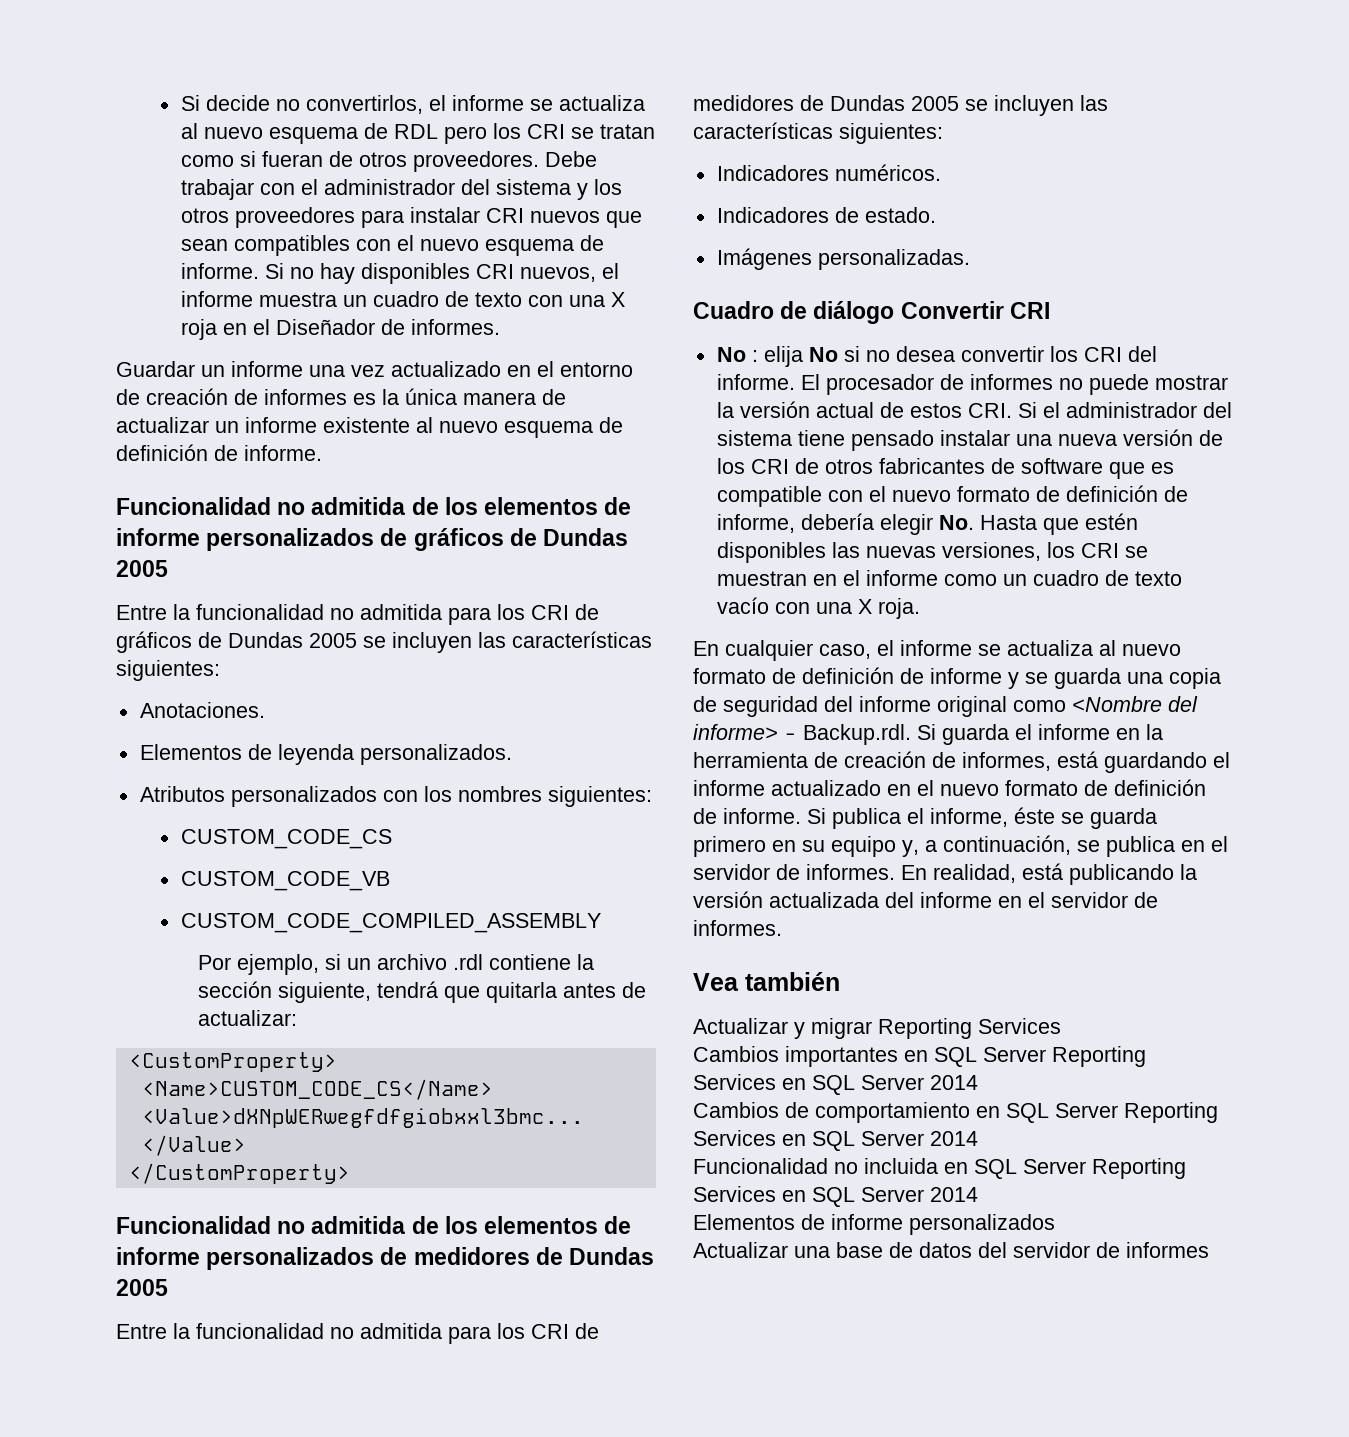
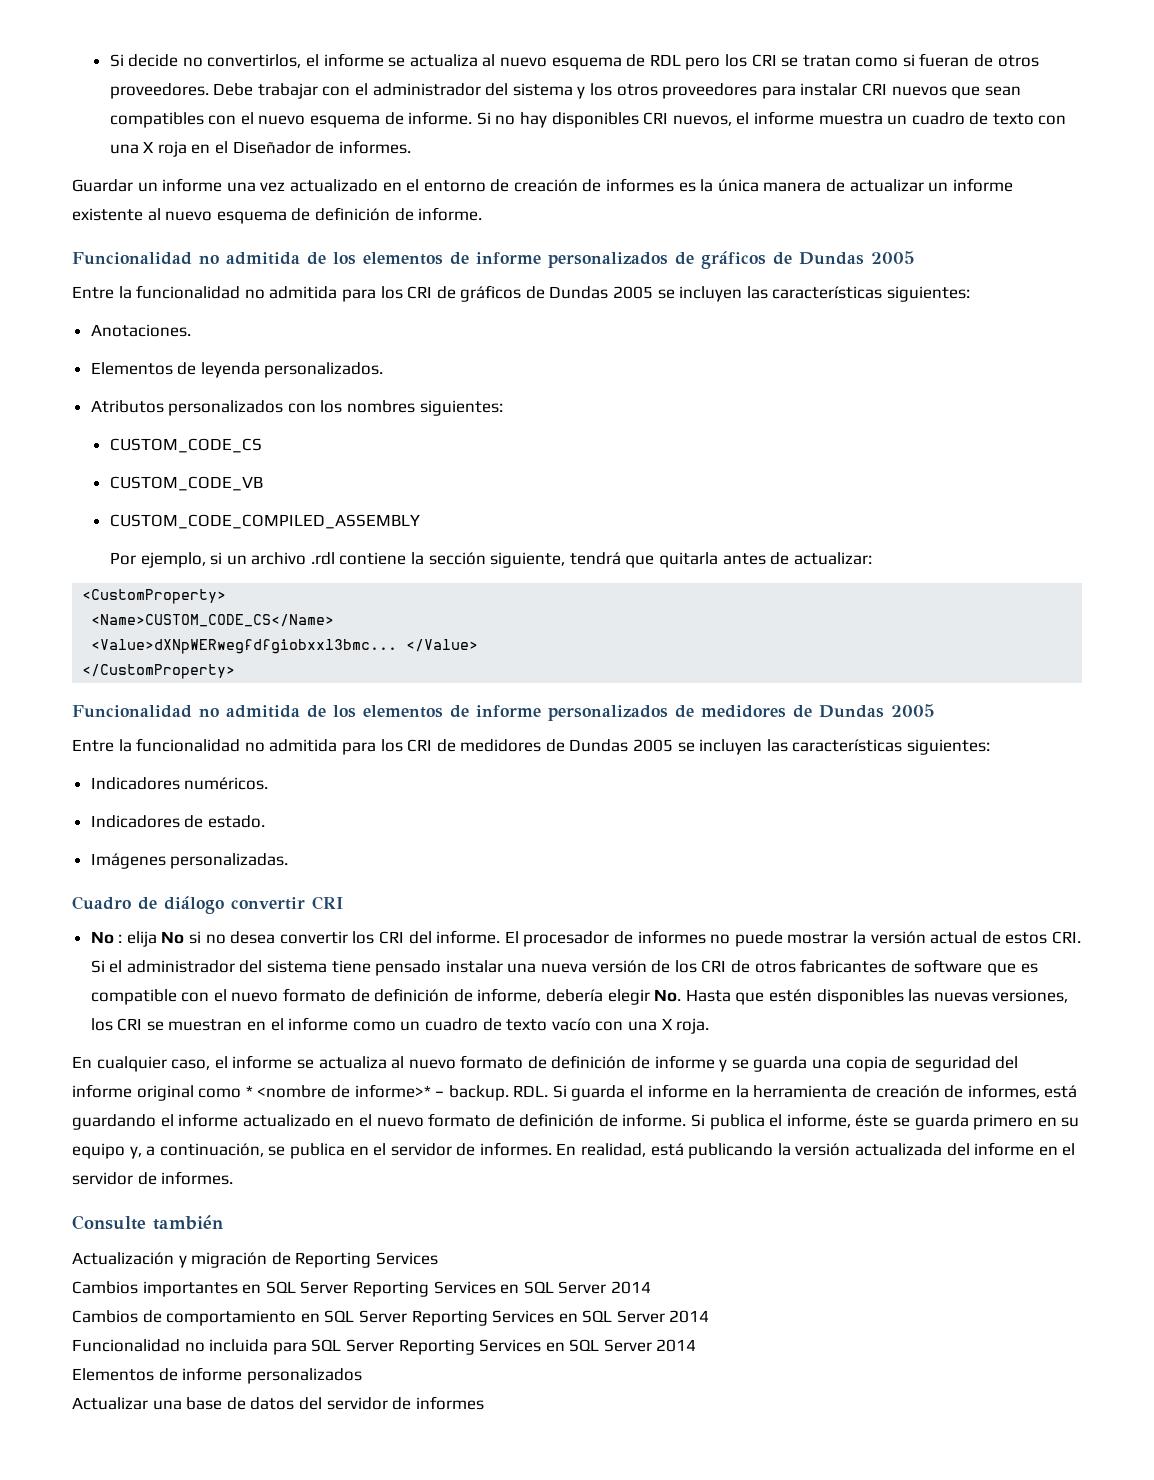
- Cuadro de diálogo Convertir CRI
+ Cuadro de diálogo convertir CRI
- En cualquier caso, el informe se actualiza al nuevo formato de definición de informe y se guarda una copia de seguridad del informe original como <Nombre del informe> - Backup.rdl. Si guarda el informe en la herramienta de creación de informes, está guardando el informe actualizado en el nuevo formato de definición de informe.
+ En cualquier caso, el informe se actualiza al nuevo formato de definición de informe y se guarda una copia de seguridad del informe original como * <nombre de informe>* - backup. RDL. Si guarda el informe en la herramienta de creación de informes, está guardando el informe actualizado en el nuevo formato de definición de informe.
- Vea también
+ Consulte también
- Actualizar y migrar Reporting Services
+ Actualización y migración de Reporting Services
- Funcionalidad no incluida en SQL Server Reporting Services en SQL Server 2014
+ Funcionalidad no incluida para SQL Server Reporting Services en SQL Server 2014

